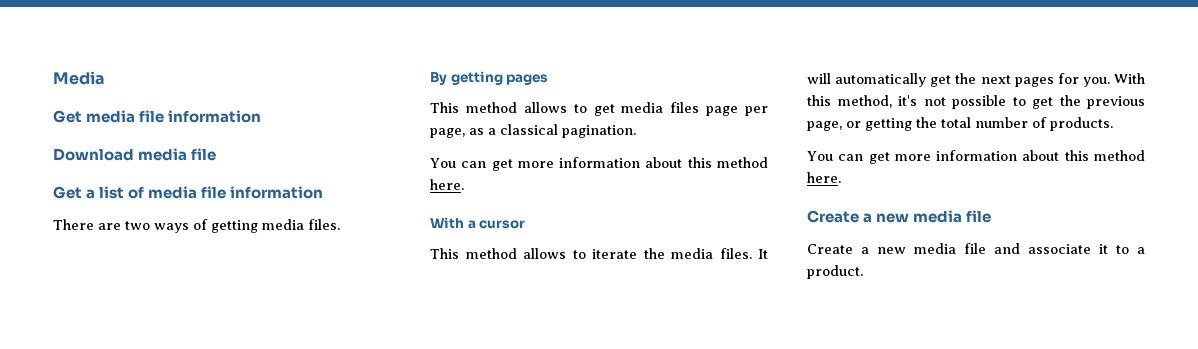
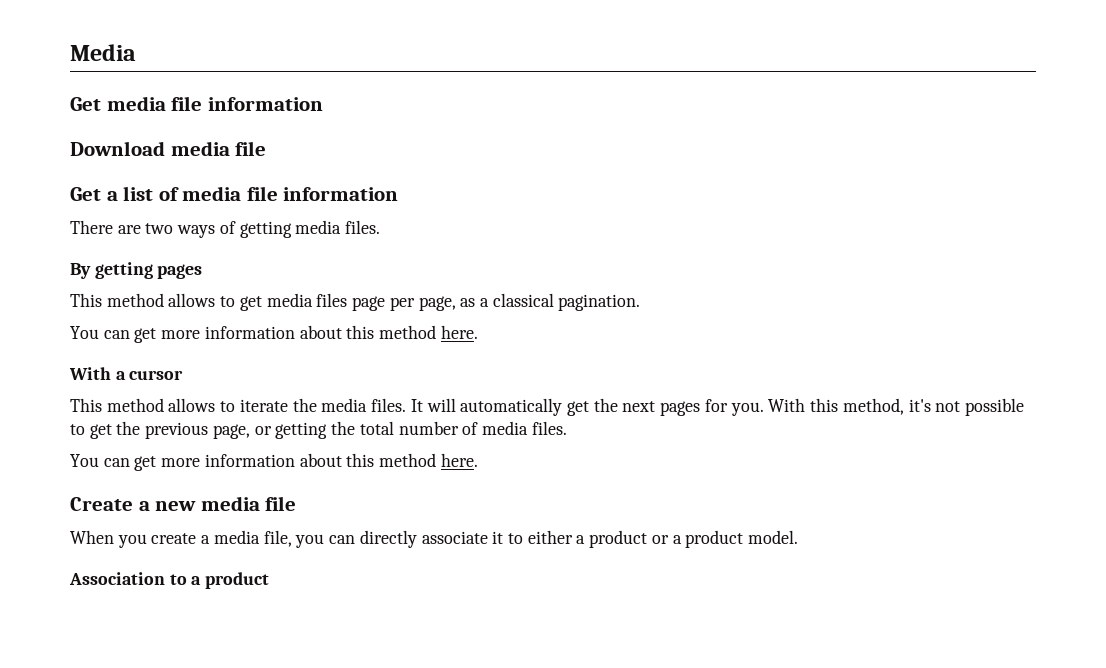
- With this method, it's not possible to get the previous page, or getting the total number of products.
+ With this method, it's not possible to get the previous page, or getting the total number of media files.
- Create a new media file and associate it to a product.
+ When you create a media file, you can directly associate it to either a product or a product model.
+ Association to a product

